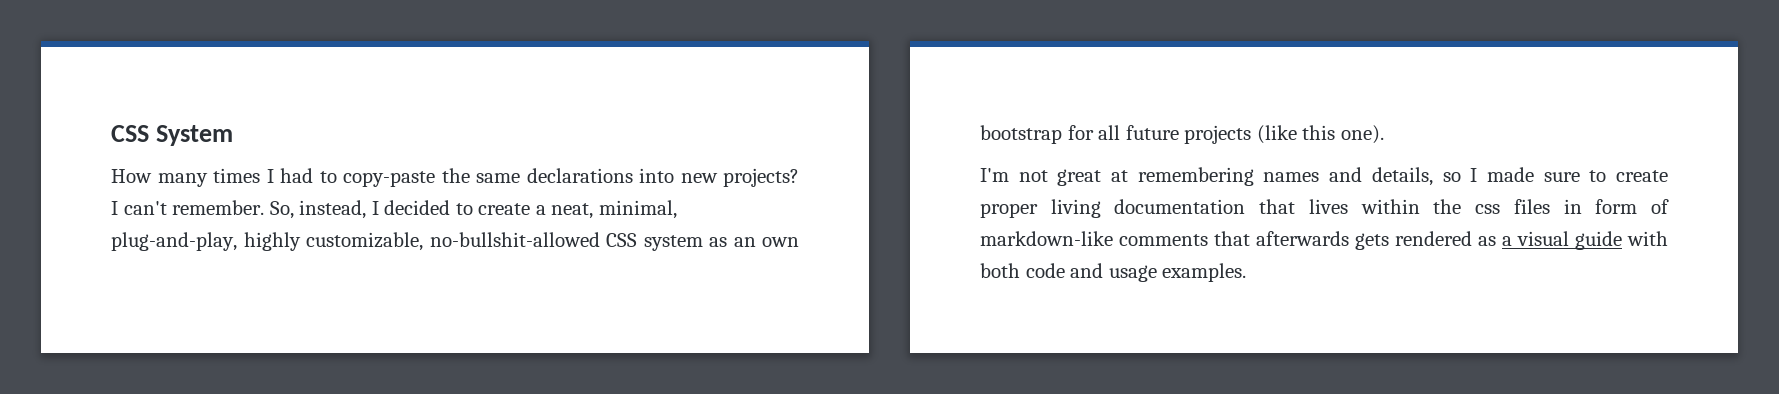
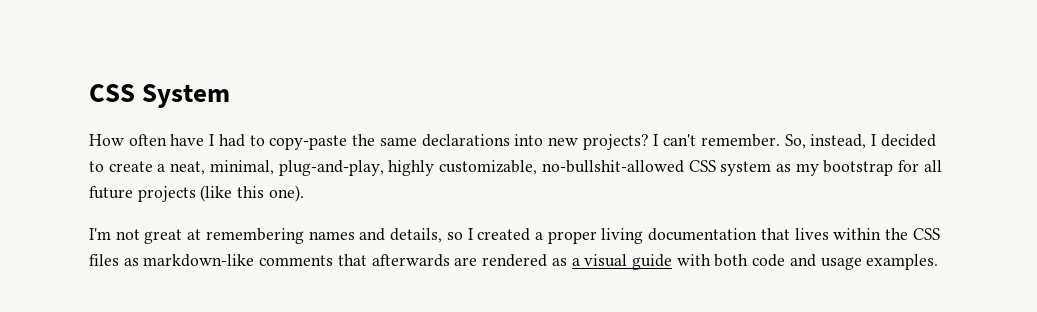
- How many times I had to copy-paste the same declarations into new projects?
+ How often have I had to copy-paste the same declarations into new projects?
- So, instead, I decided to create a neat, minimal, plug-and-play, highly customizable, no-bullshit-allowed CSS system as an own bootstrap for all future projects (like this one).
+ So, instead, I decided to create a neat, minimal, plug-and-play, highly customizable, no-bullshit-allowed CSS system as my bootstrap for all future projects (like this one).
- I'm not great at remembering names and details, so I made sure to create proper living documentation that lives within the css files in form of markdown-like comments that afterwards gets rendered as a visual guide with both code and usage examples.
+ I'm not great at remembering names and details, so I created a proper living documentation that lives within the CSS files as markdown-like comments that afterwards are rendered as a visual guide with both code and usage examples.

